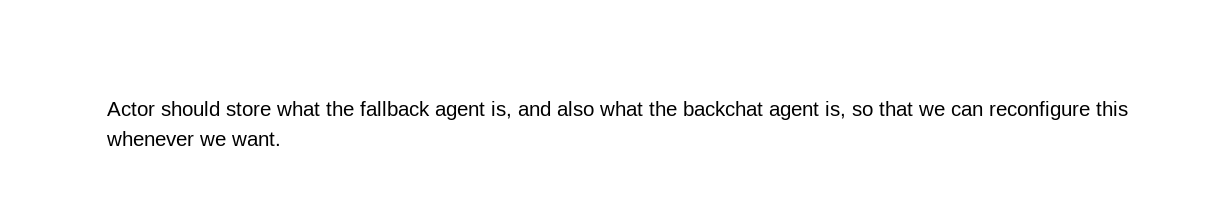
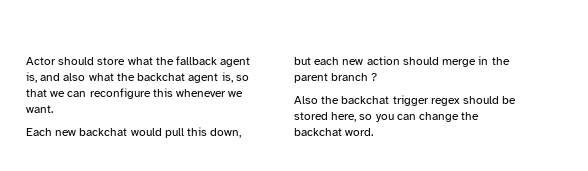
+ Each new backchat would pull this down, but each new action should merge in the parent branch ?
+ Also the backchat trigger regex should be stored here, so you can change the backchat word.

